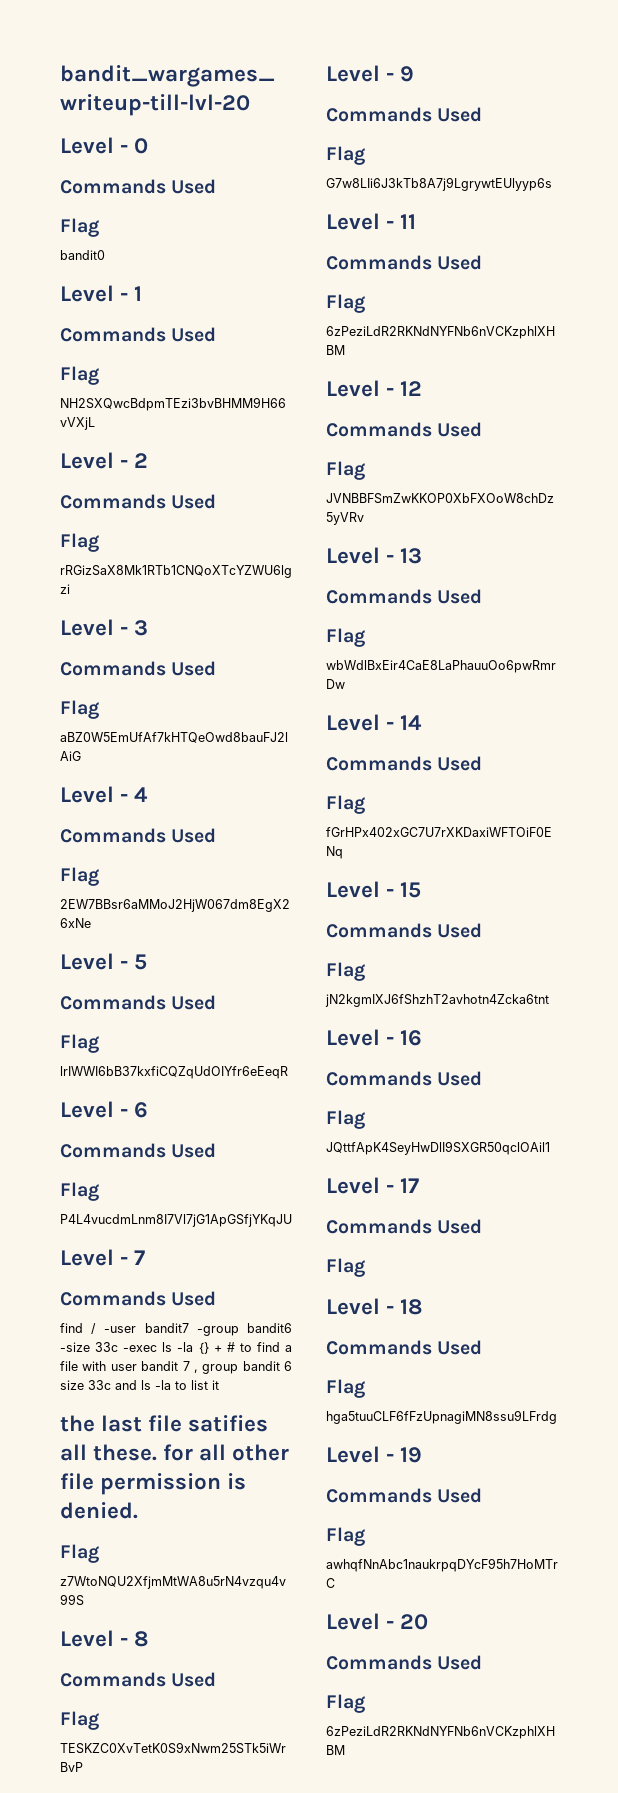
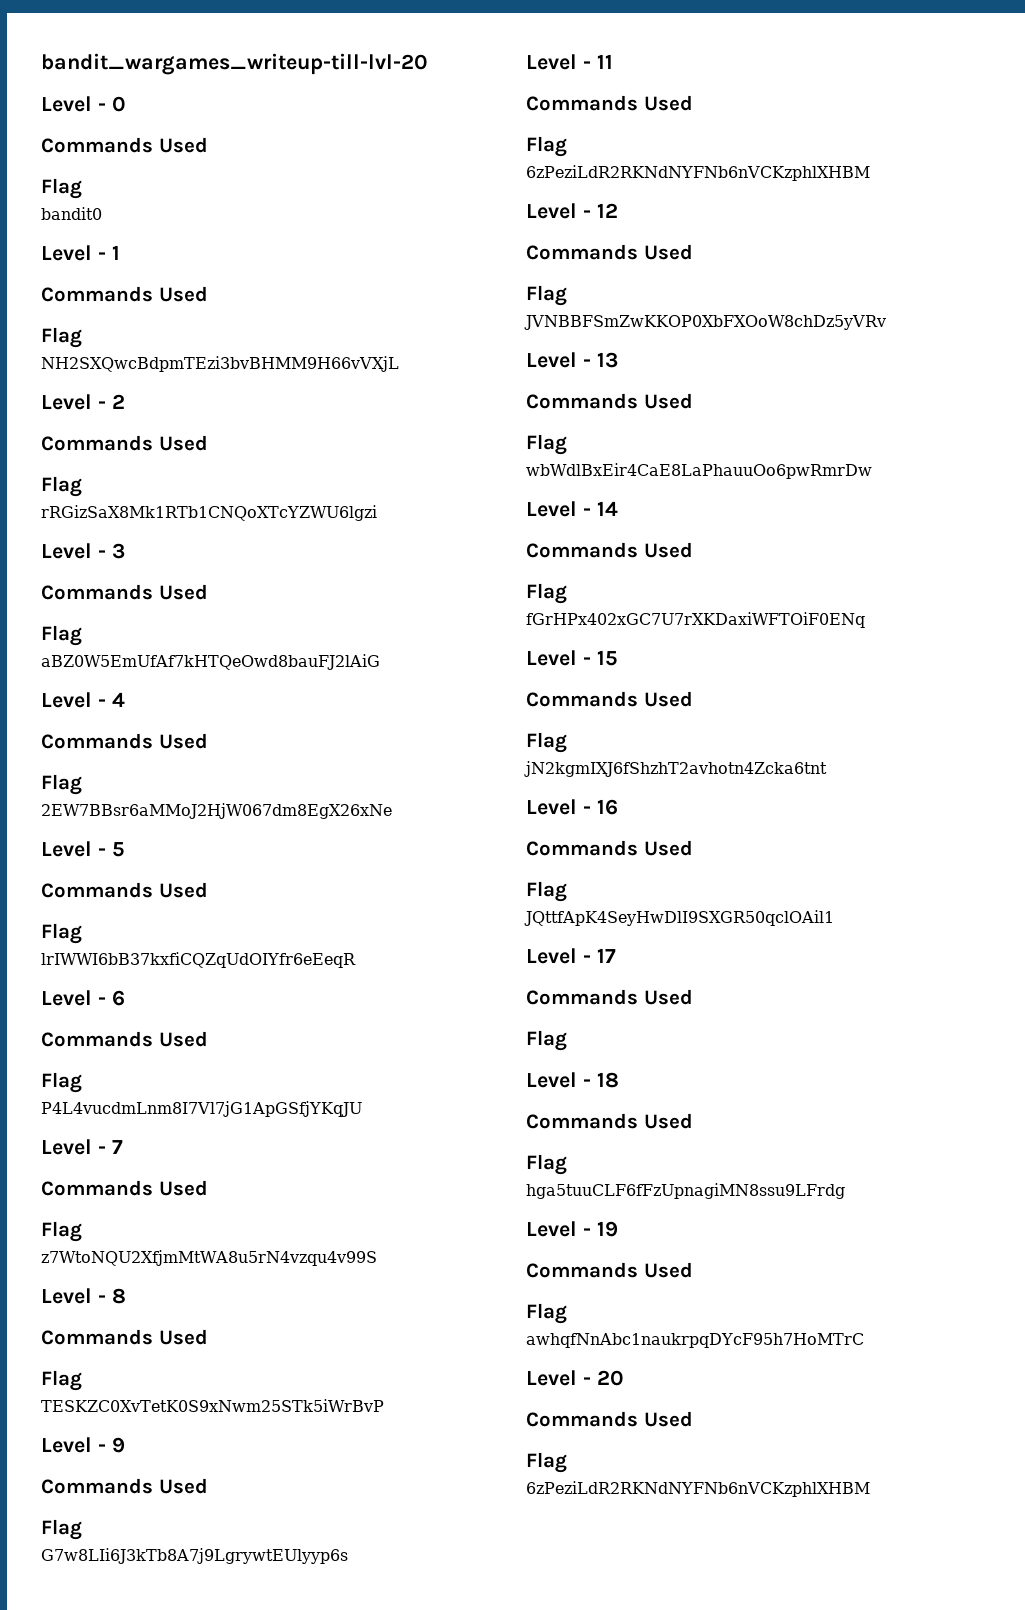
- find / -user bandit7 -group bandit6 -size 33c -exec ls -la {} + # to find a file with user bandit 7 , group bandit 6 size 33c and ls -la to list it
- the last file satifies all these. for all other file permission is denied.

